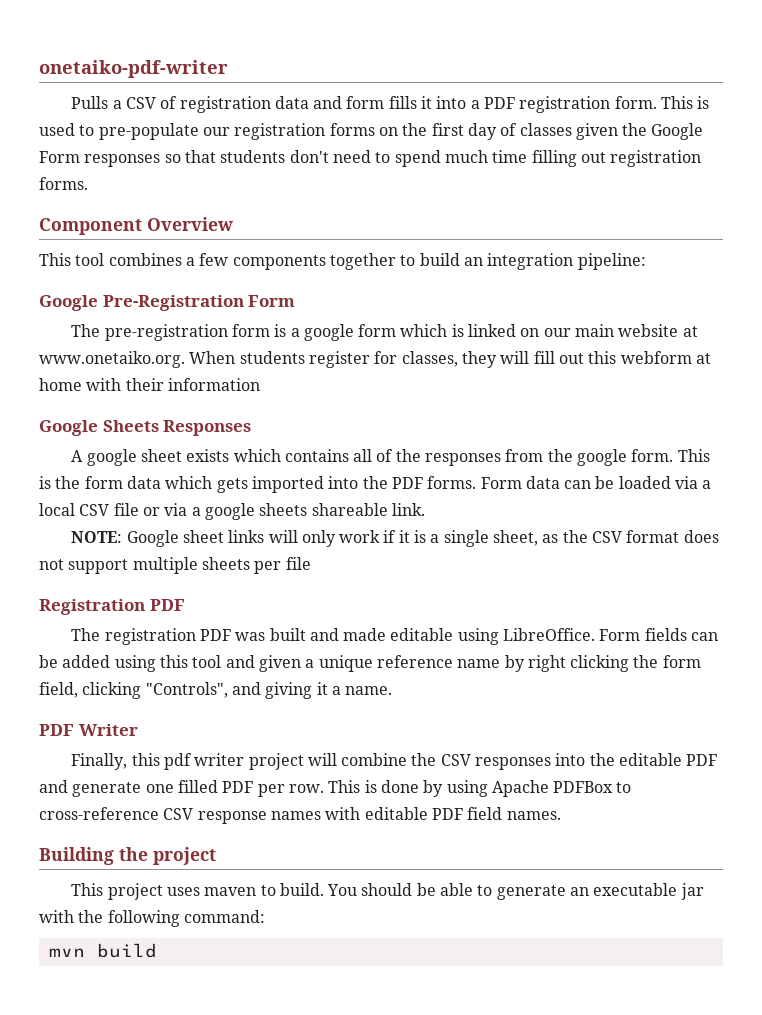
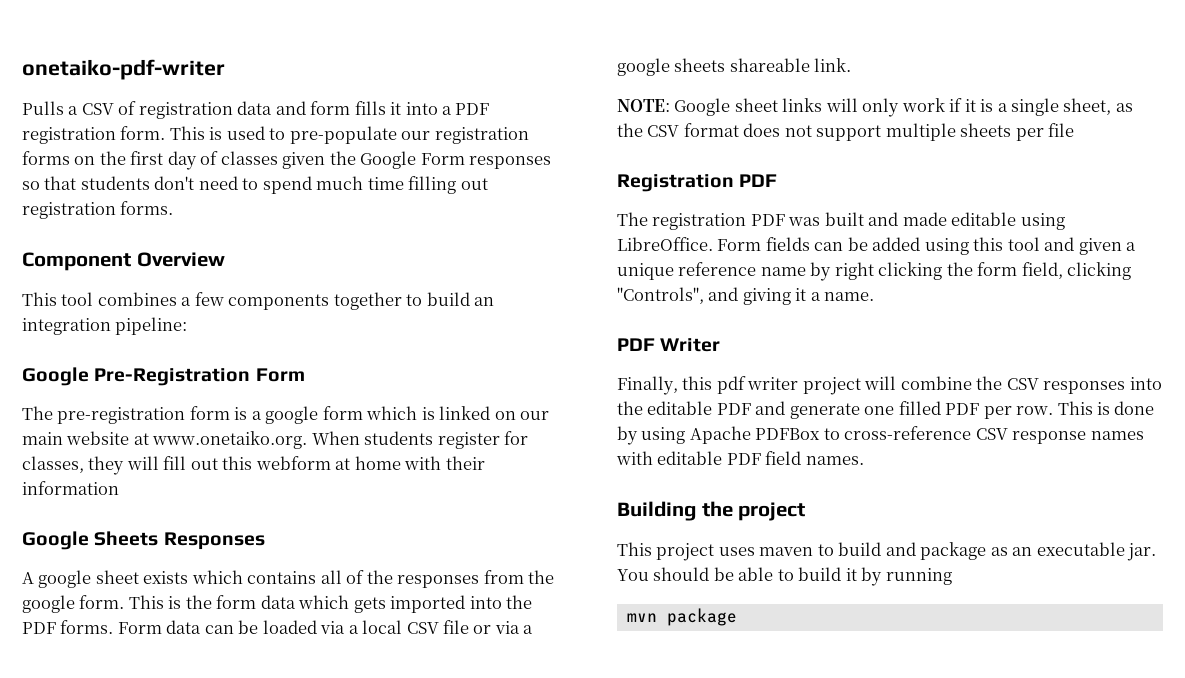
- This project uses maven to build.
+ This project uses maven to build and package as an executable jar.
- You should be able to generate an executable jar with the following command:
+ You should be able to build it by running
- mvn build
+ mvn package

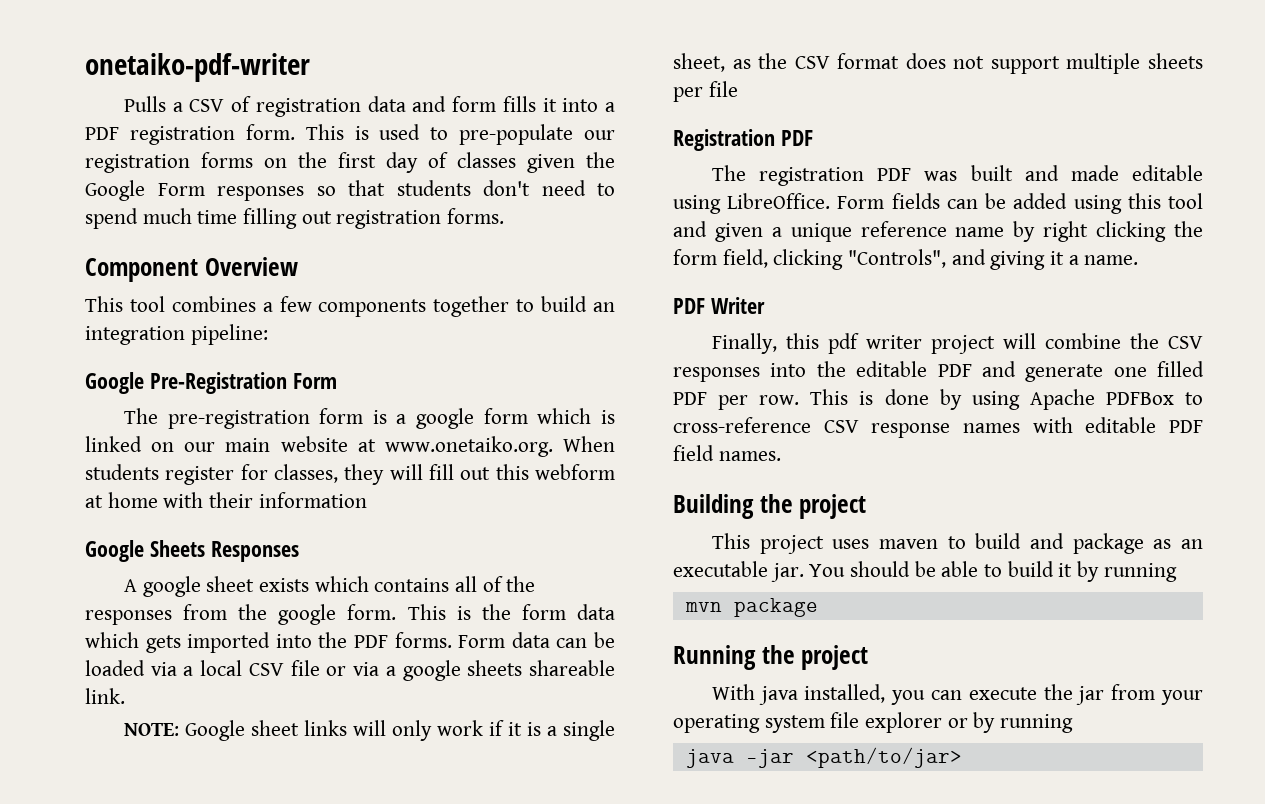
+ Running the project
+ With java installed, you can execute the jar from your operating system file explorer or by running
+ java -jar <path/to/jar>

